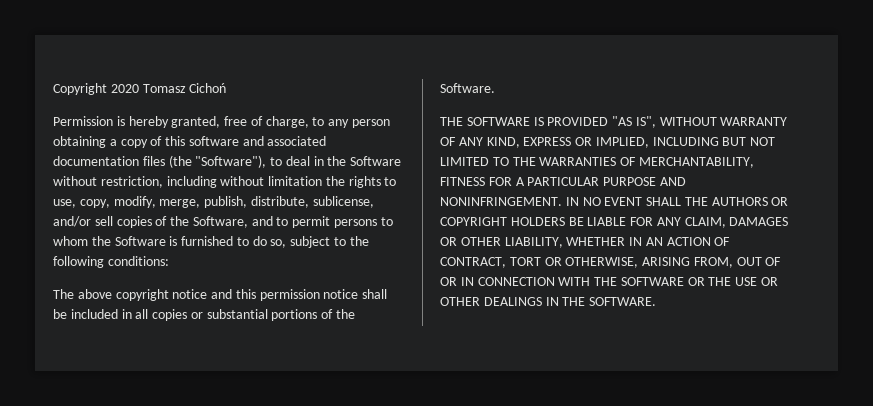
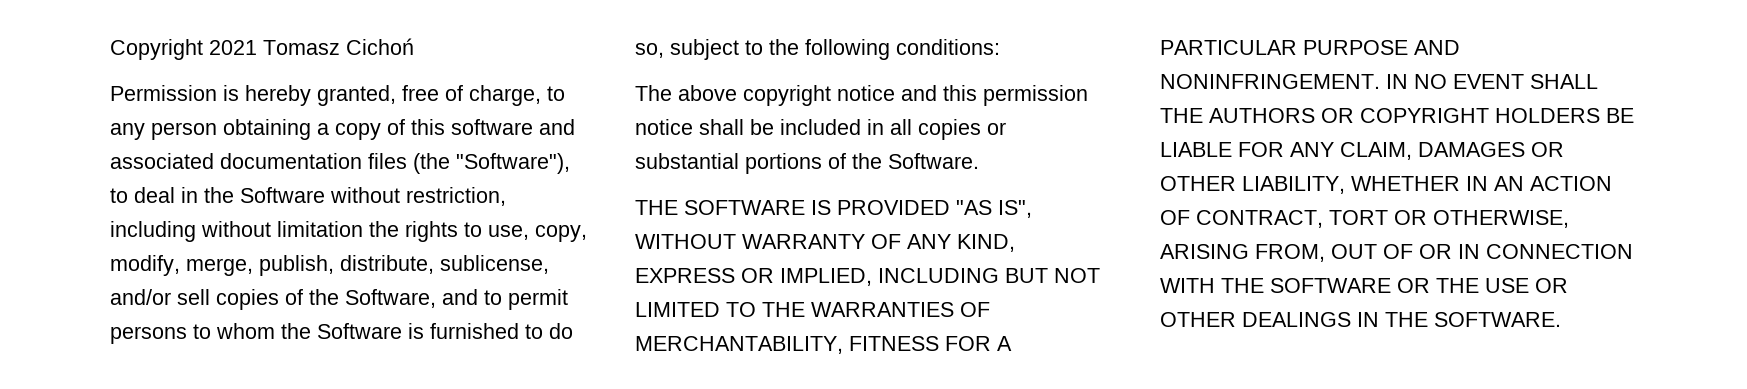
- Copyright 2020 Tomasz Cichoń
+ Copyright 2021 Tomasz Cichoń

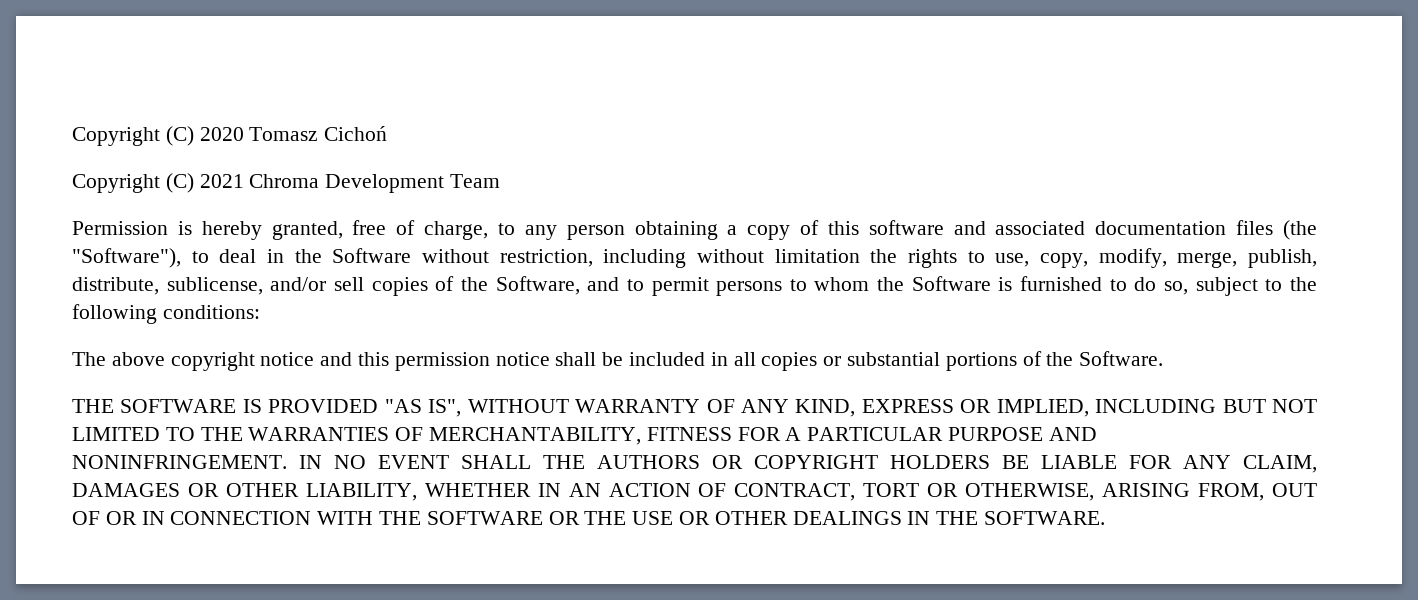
- Copyright 2021 Tomasz Cichoń
+ Copyright (C) 2020 Tomasz Cichoń
+ Copyright (C) 2021 Chroma Development Team

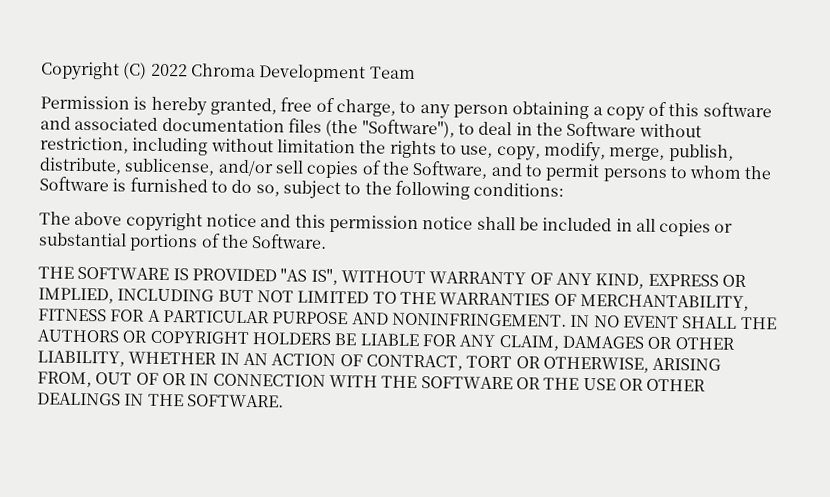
- Copyright (C) 2020 Tomasz Cichoń
- Copyright (C) 2021 Chroma Development Team
+ Copyright (C) 2022 Chroma Development Team

